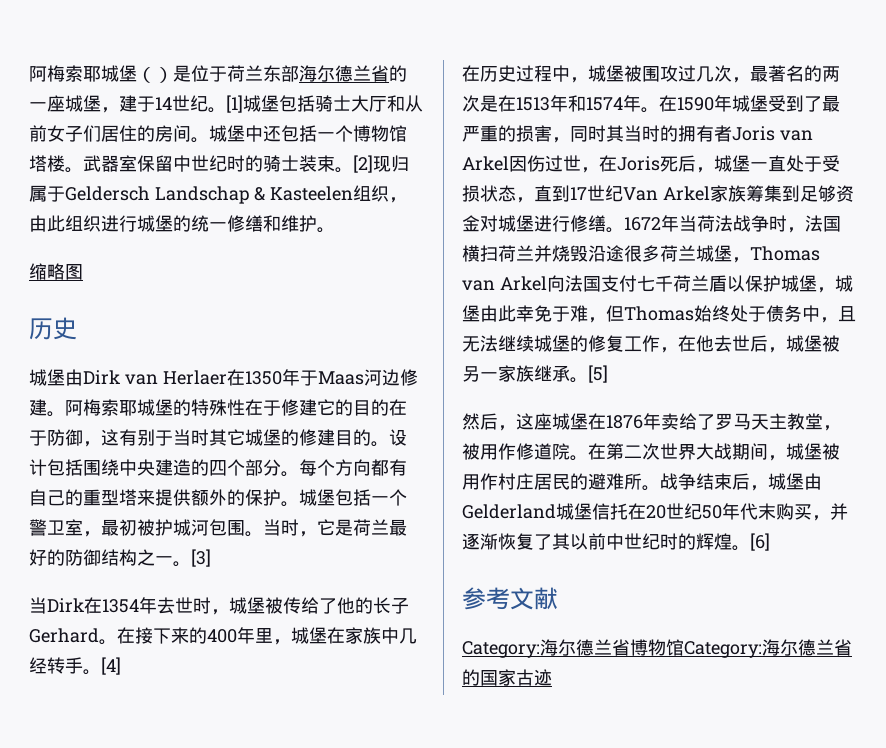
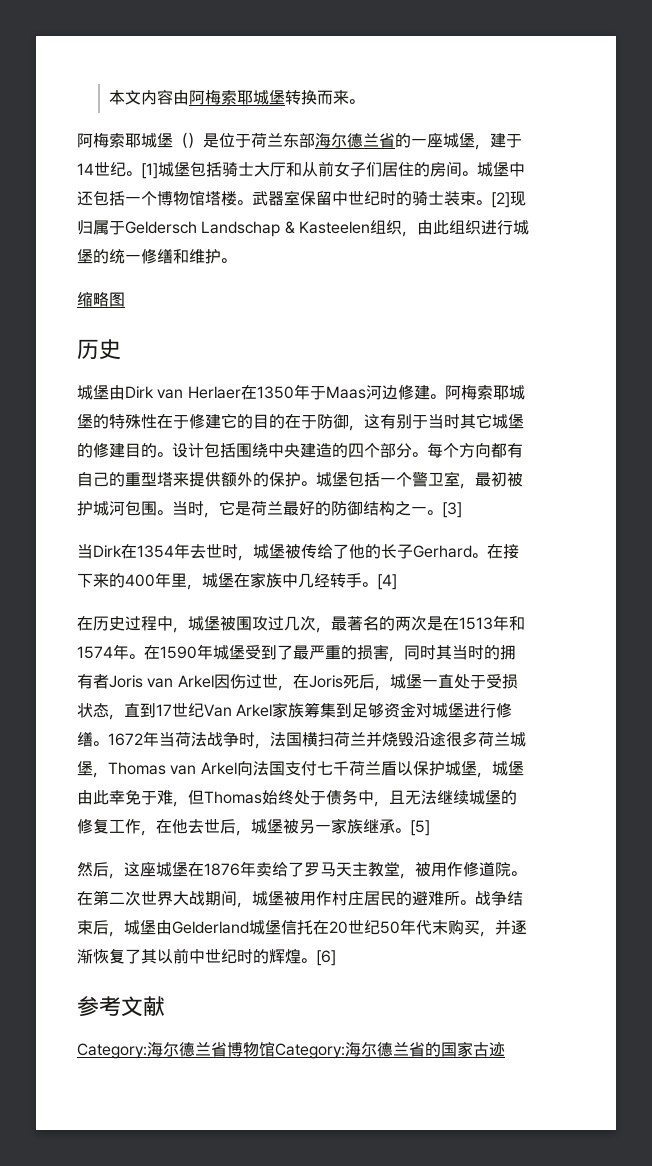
+ 本文内容由阿梅索耶城堡转换而来。

